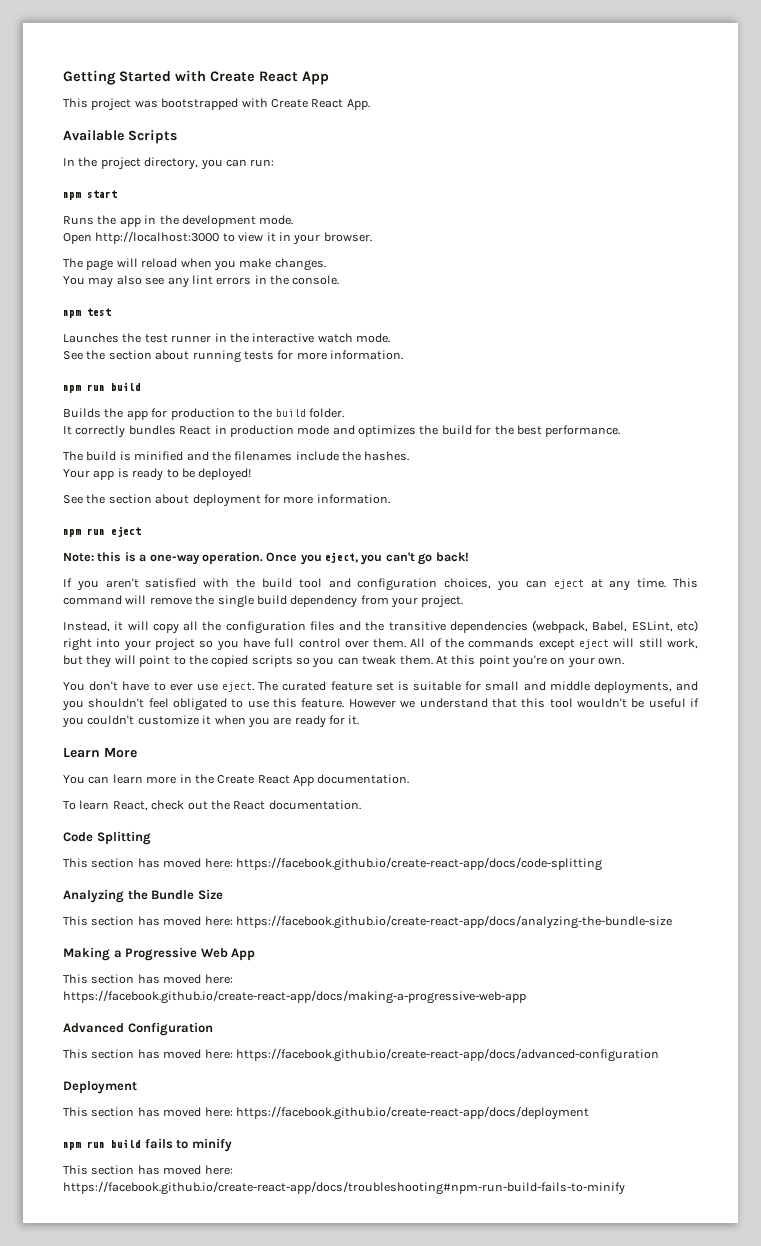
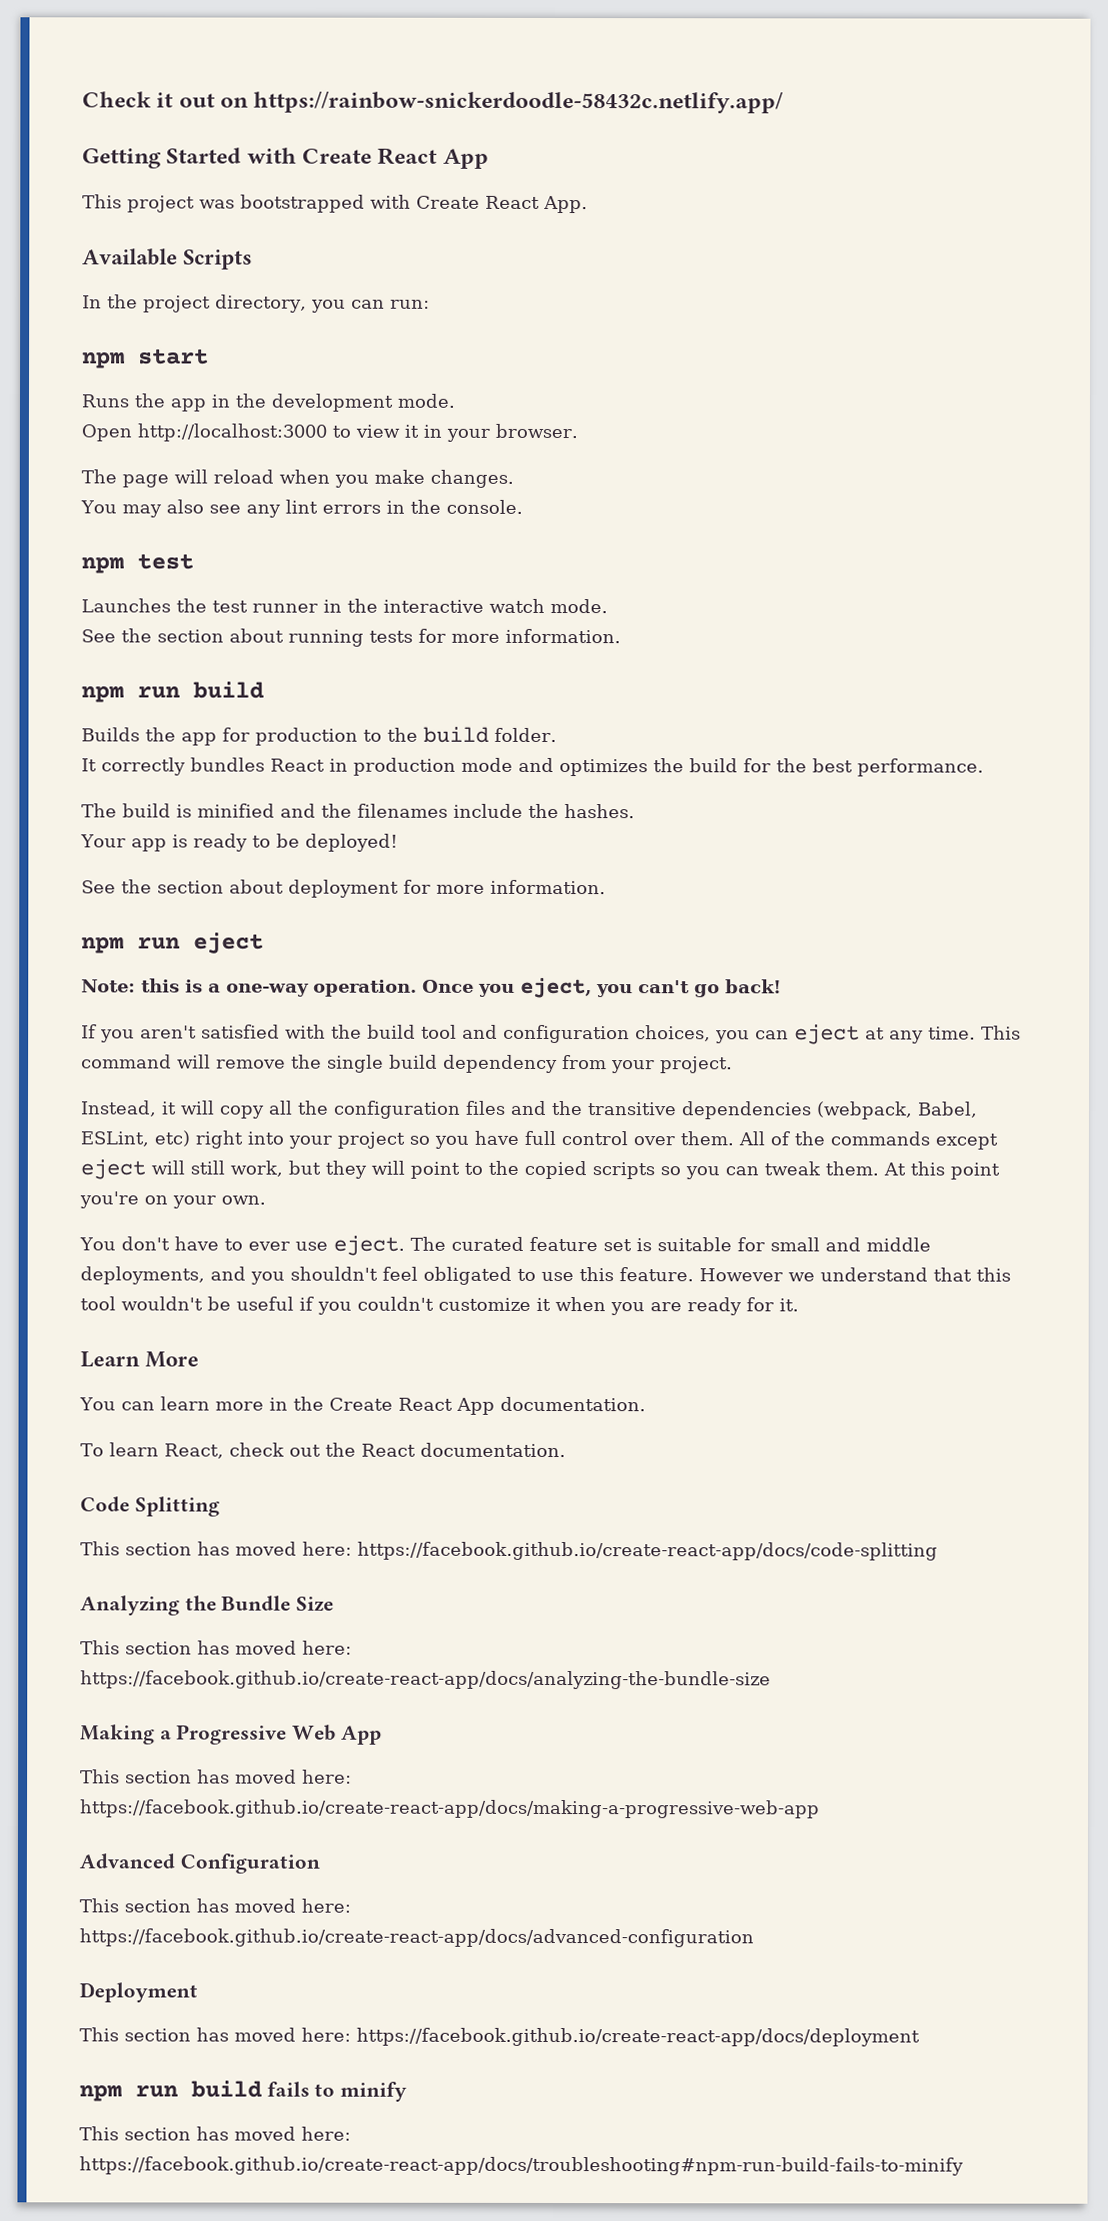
+ Check it out on https://rainbow-snickerdoodle-58432c.netlify.app/

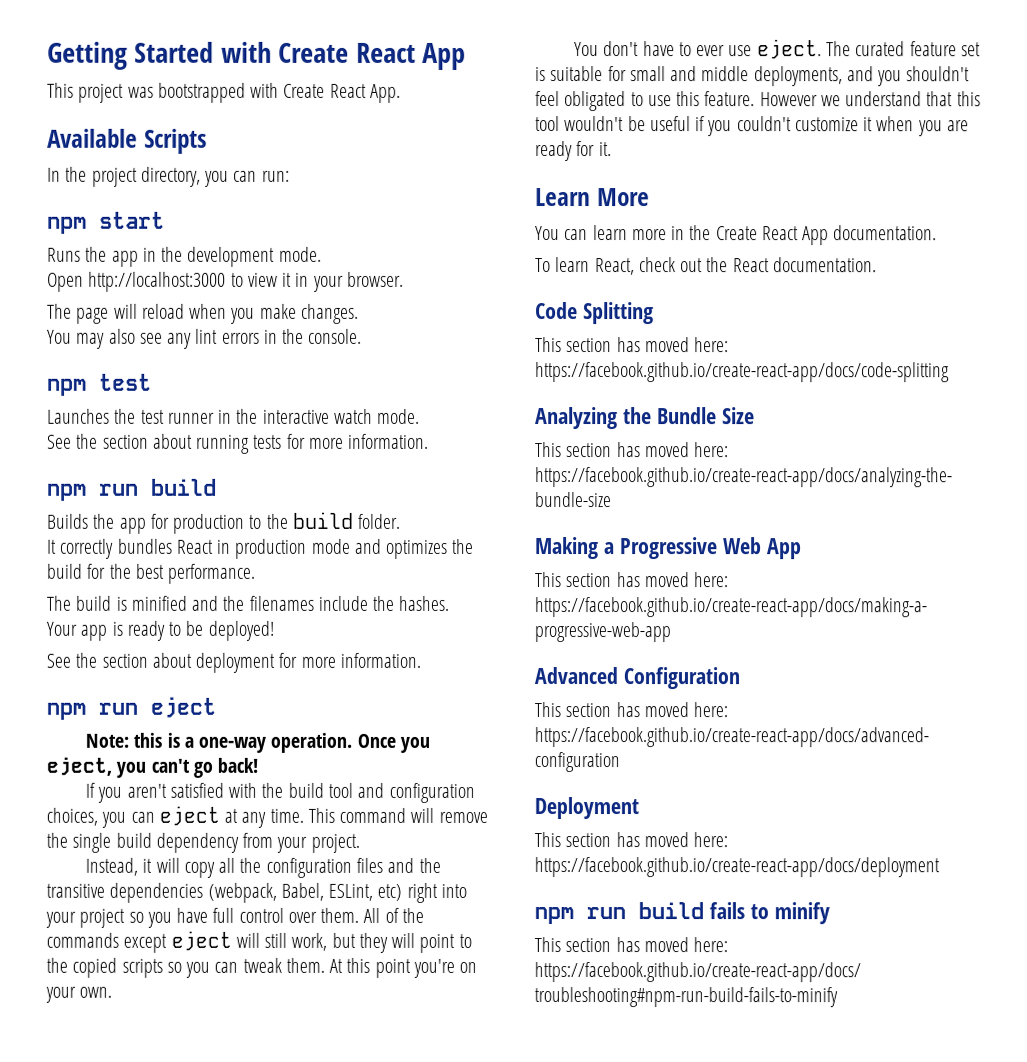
- Check it out on https://rainbow-snickerdoodle-58432c.netlify.app/

